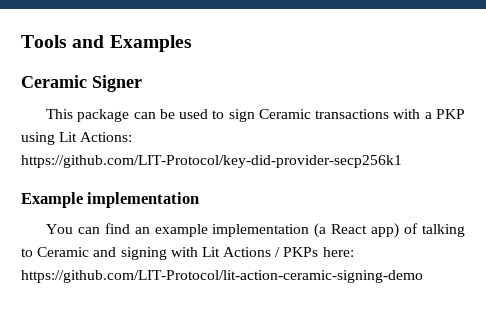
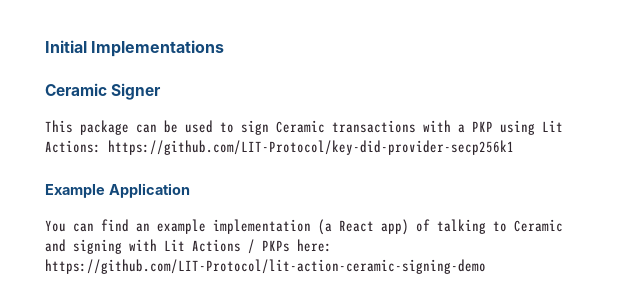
- Tools and Examples
+ Initial Implementations
- Example implementation
+ Example Application

